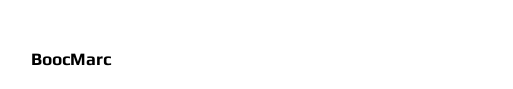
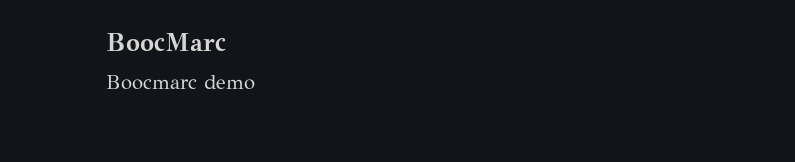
+ Boocmarc demo

